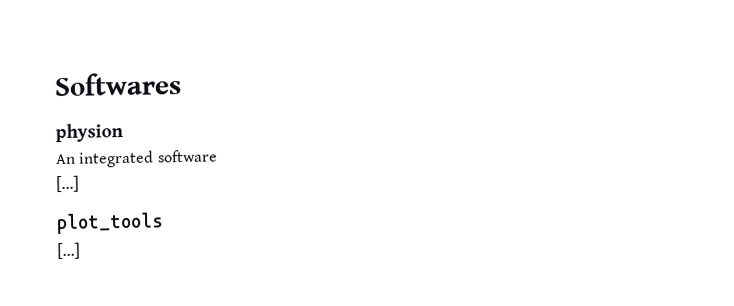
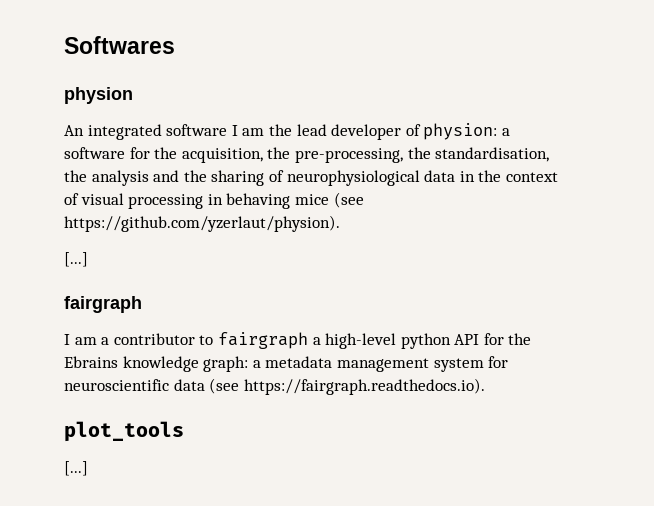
- An integrated software
+ An integrated software I am the lead developer of physion: a software for the acquisition, the pre-processing, the standardisation, the analysis and the sharing of neurophysiological data in the context of visual processing in behaving mice (see https://github.com/yzerlaut/physion).
  [...]
+ fairgraph
+ I am a contributor to fairgraph a high-level python API for the Ebrains knowledge graph: a metadata management system for neuroscientific data (see https://fairgraph.readthedocs.io).

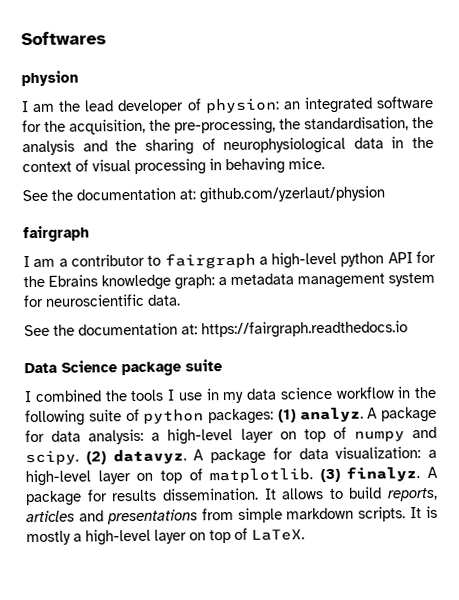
- An integrated software I am the lead developer of physion: a software for the acquisition, the pre-processing, the standardisation, the analysis and the sharing of neurophysiological data in the context of visual processing in behaving mice (see https://github.com/yzerlaut/physion).
- [...]
+ I am the lead developer of physion: an integrated software for the acquisition, the pre-processing, the standardisation, the analysis and the sharing of neurophysiological data in the context of visual processing in behaving mice.
+ See the documentation at: github.com/yzerlaut/physion
- I am a contributor to fairgraph a high-level python API for the Ebrains knowledge graph: a metadata management system for neuroscientific data (see https://fairgraph.readthedocs.io).
- plot_tools
- [...]
+ I am a contributor to fairgraph a high-level python API for the Ebrains knowledge graph: a metadata management system for neuroscientific data.
+ See the documentation at: https://fairgraph.readthedocs.io
+ Data Science package suite
+ I combined the tools I use in my data science workflow in the following suite of python packages: (1) analyz. A package for data analysis: a high-level layer on top of numpy and scipy. (2) datavyz. A package for data visualization: a high-level layer on top of matplotlib. (3) finalyz. A package for results dissemination. It allows to build reports, articles and presentations from simple markdown scripts. It is mostly a high-level layer on top of LaTeX.

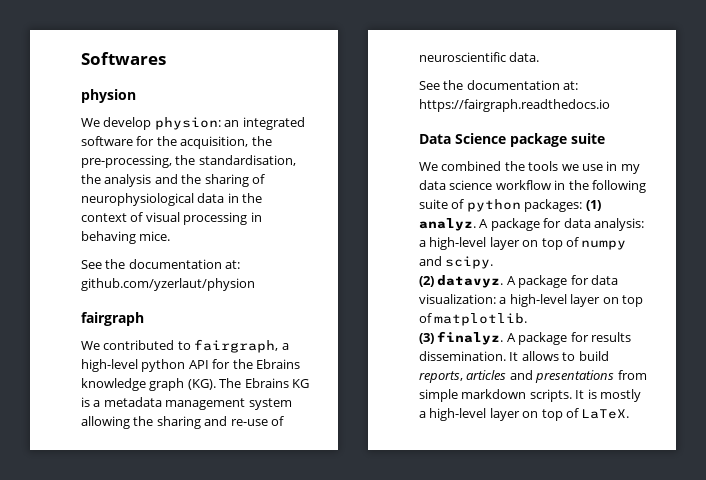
- I am the lead developer of physion: an integrated software for the acquisition, the pre-processing, the standardisation, the analysis and the sharing of neurophysiological data in the context of visual processing in behaving mice.
+ We develop physion: an integrated software for the acquisition, the pre-processing, the standardisation, the analysis and the sharing of neurophysiological data in the context of visual processing in behaving mice.
- I am a contributor to fairgraph a high-level python API for the Ebrains knowledge graph: a metadata management system for neuroscientific data.
+ We contributed to fairgraph, a high-level python API for the Ebrains knowledge graph (KG). The Ebrains KG is a metadata management system allowing the sharing and re-use of neuroscientific data.
- I combined the tools I use in my data science workflow in the following suite of python packages: (1) analyz.
+ We combined the tools we use in my data science workflow in the following suite of python packages: (1) analyz.
- A package for data analysis: a high-level layer on top of numpy and scipy. (2) datavyz.
+ A package for data analysis: a high-level layer on top of numpy and scipy.
+ (2) datavyz.
- A package for data visualization: a high-level layer on top of matplotlib. (3) finalyz.
+ A package for data visualization: a high-level layer on top of matplotlib.
+ (3) finalyz.

